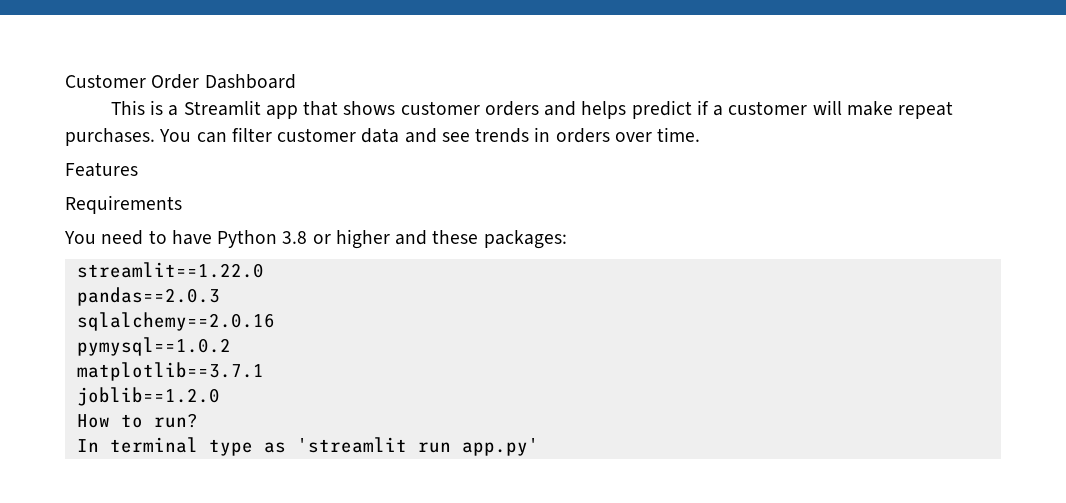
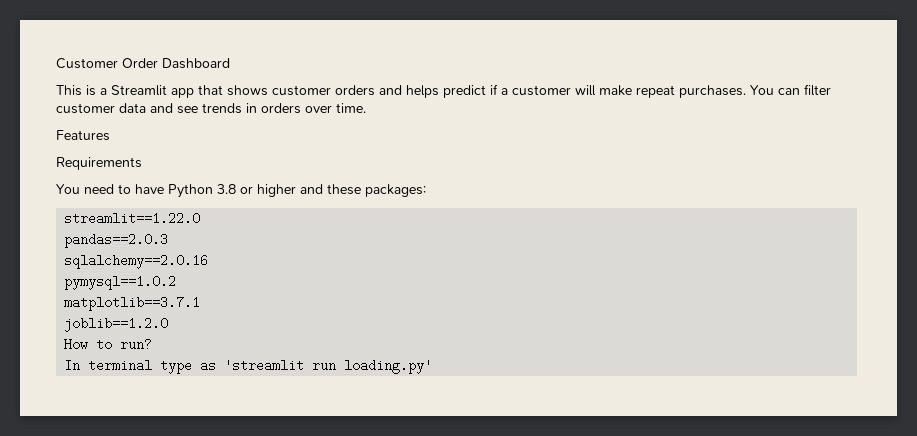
- In terminal type as 'streamlit run app.py'
+ In terminal type as 'streamlit run loading.py'

